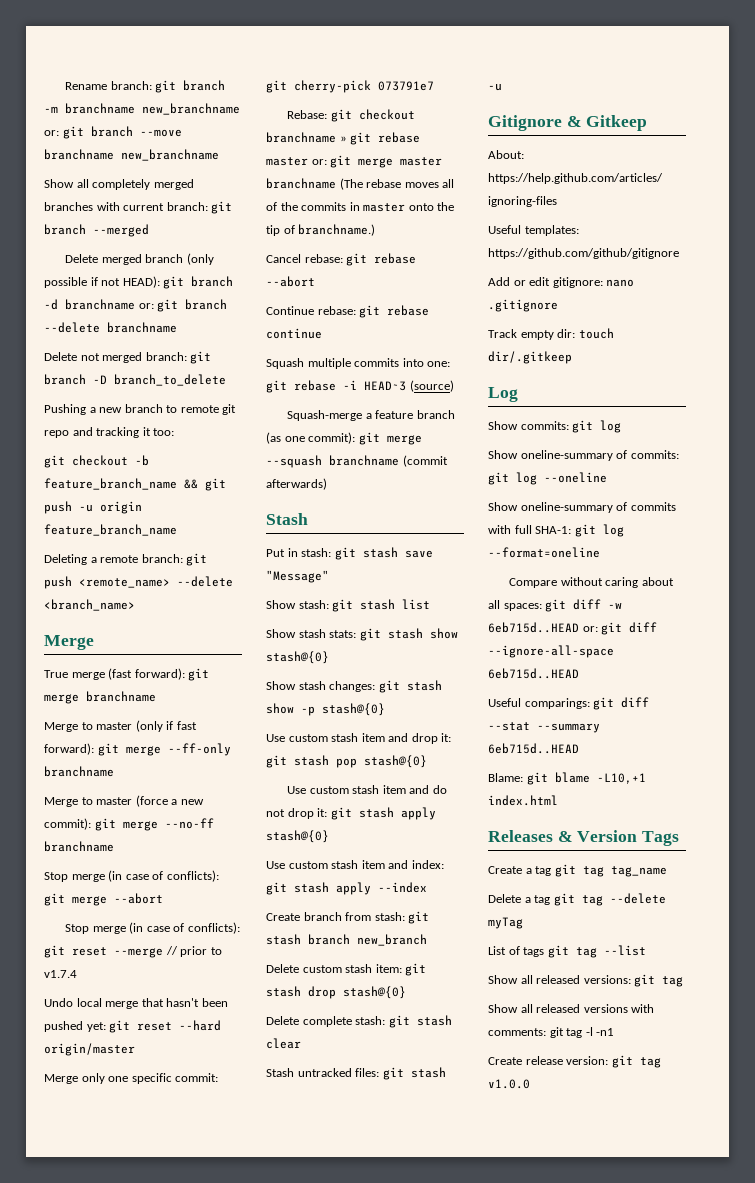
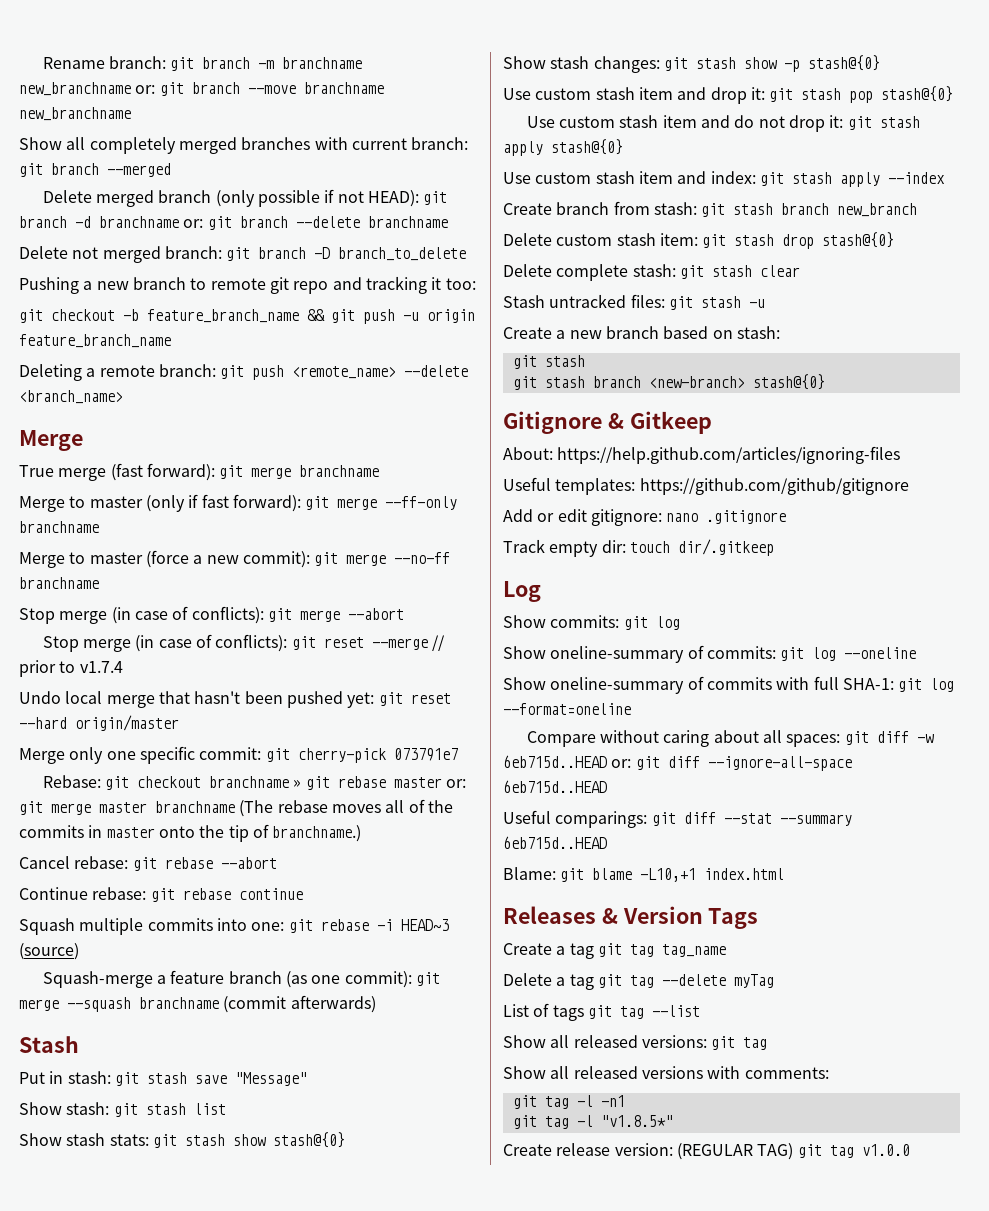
+ Create a new branch based on stash:
+ git stash
+ git stash branch <new-branch> stash@{0}
- Show all released versions with comments: git tag -l -n1
+ Show all released versions with comments:
+ git tag -l -n1
+ git tag -l "v1.8.5*"
- Create release version: git tag v1.0.0
+ Create release version: (REGULAR TAG) git tag v1.0.0

